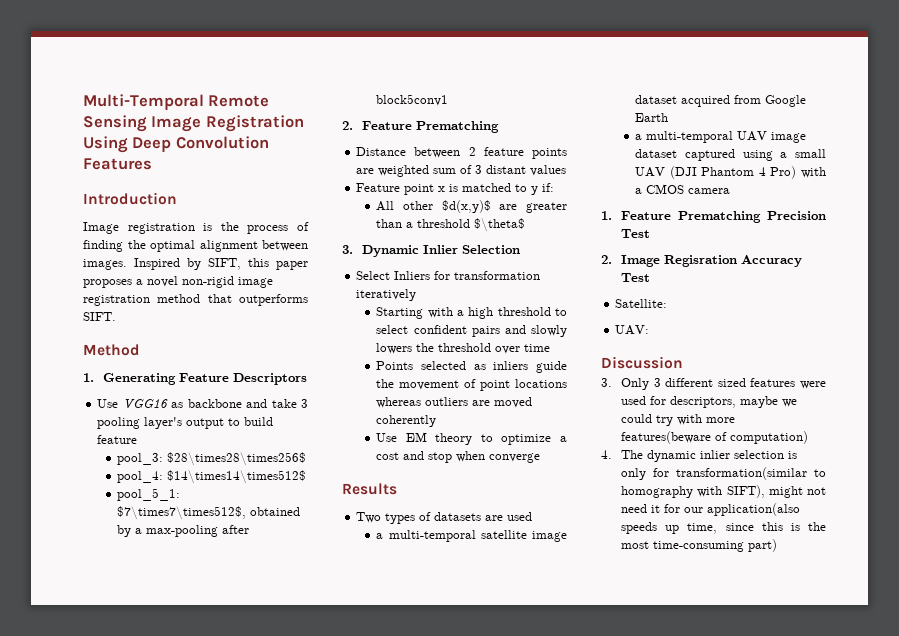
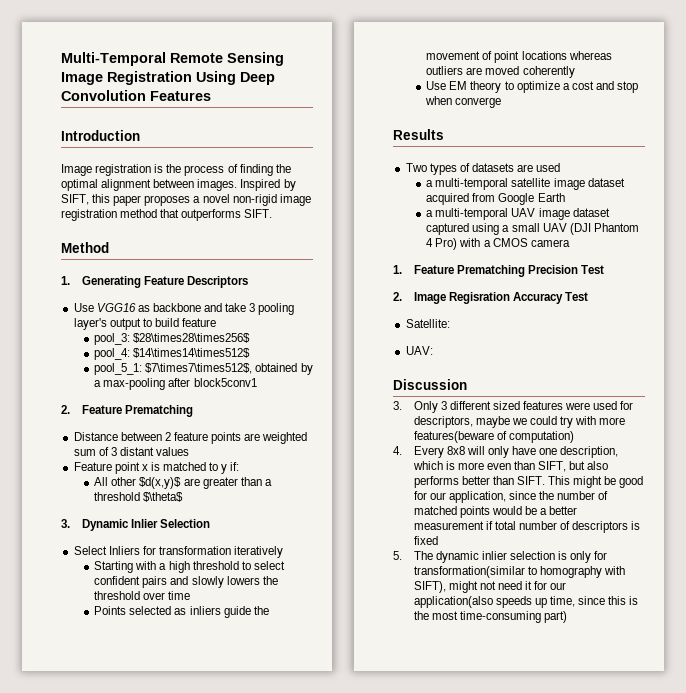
- 4. The dynamic inlier selection is only for transformation(similar to homography with SIFT), might not need it for our application(also speeds up time, since this is the most time-consuming part)
+ 4. Every 8x8 will only have one description, which is more even than SIFT, but also performs better than SIFT. This might be good for our application, since the number of matched points would be a better measurement if total number of descriptors is fixed
+ 5. The dynamic inlier selection is only for transformation(similar to homography with SIFT), might not need it for our application(also speeds up time, since this is the most time-consuming part)

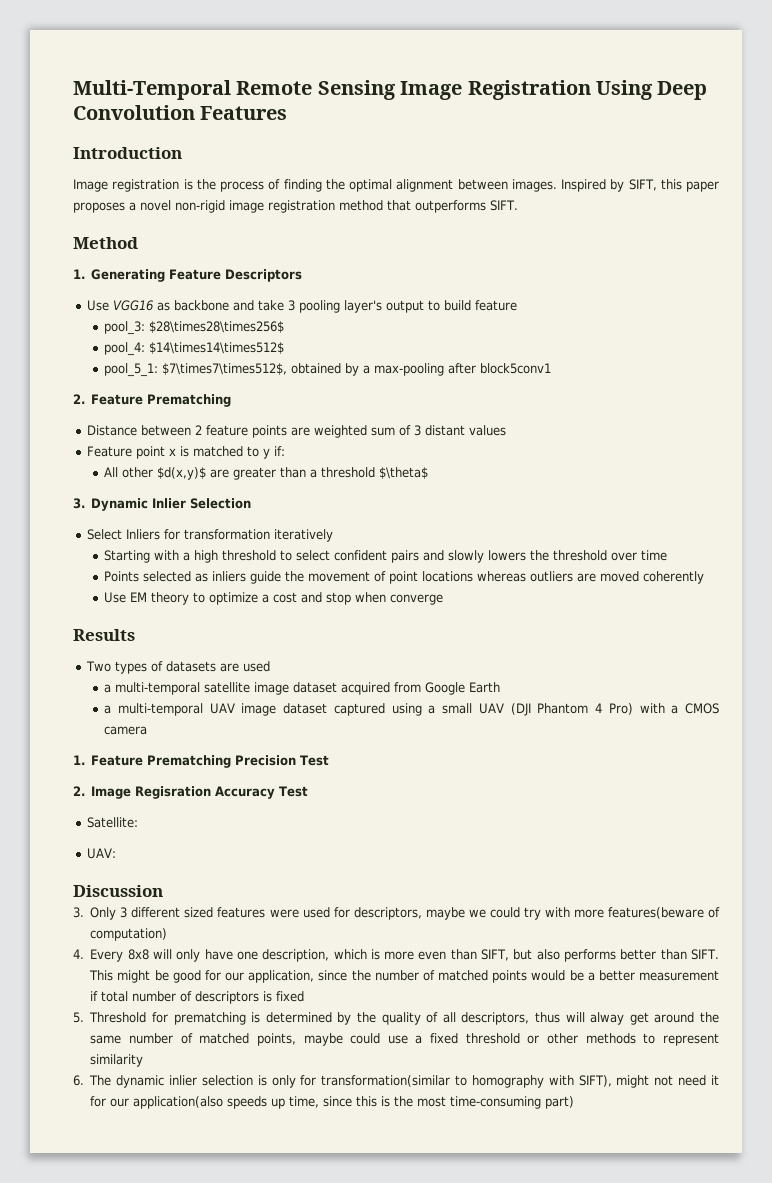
- 5. The dynamic inlier selection is only for transformation(similar to homography with SIFT), might not need it for our application(also speeds up time, since this is the most time-consuming part)
+ 5. Threshold for prematching is determined by the quality of all descriptors, thus will alway get around the same number of matched points, maybe could use a fixed threshold or other methods to represent similarity
+ 6. The dynamic inlier selection is only for transformation(similar to homography with SIFT), might not need it for our application(also speeds up time, since this is the most time-consuming part)

